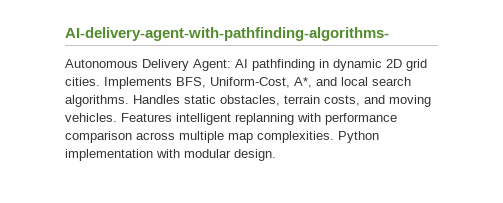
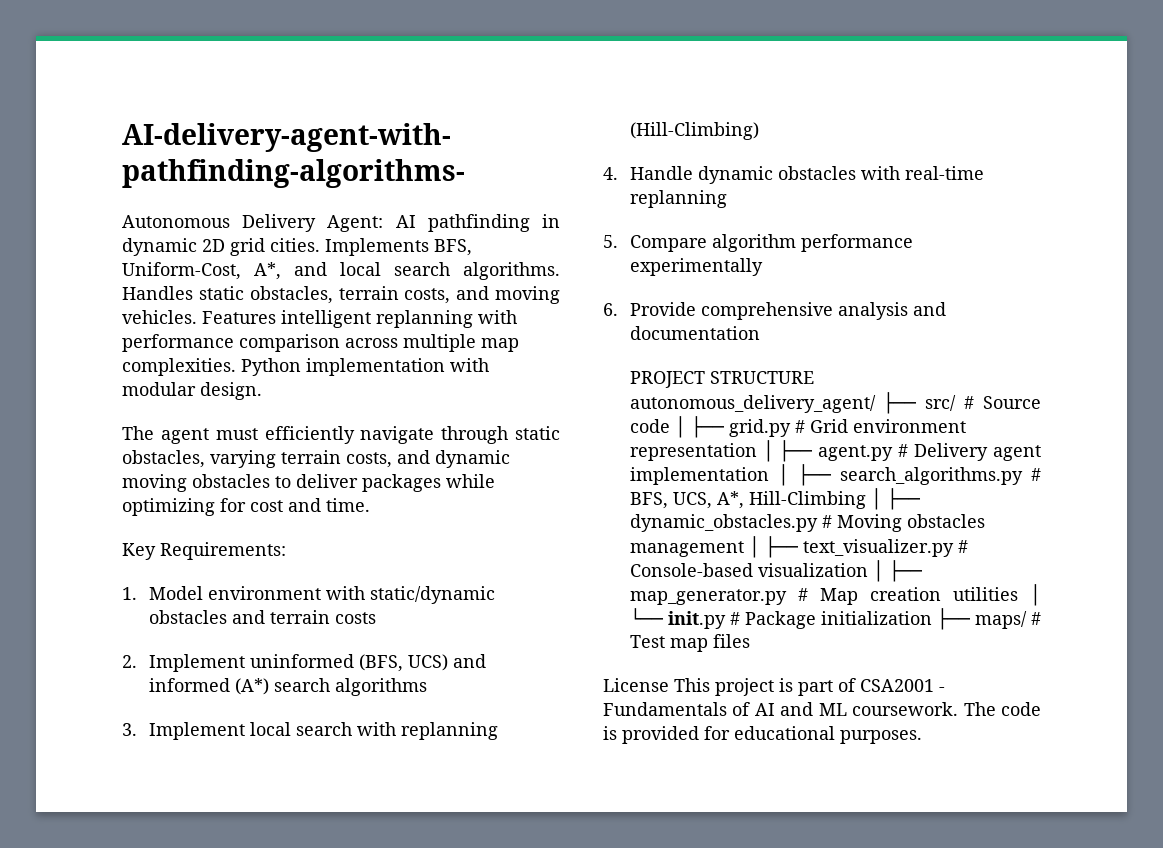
+ The agent must efficiently navigate through static obstacles, varying terrain costs, and dynamic moving obstacles to deliver packages while optimizing for cost and time.
+ Key Requirements:
+ 1. Model environment with static/dynamic obstacles and terrain costs
+ 2. Implement uninformed (BFS, UCS) and informed (A*) search algorithms
+ 3. Implement local search with replanning (Hill-Climbing)
+ 4. Handle dynamic obstacles with real-time replanning
+ 5. Compare algorithm performance experimentally
+ 6. Provide comprehensive analysis and documentation
+ PROJECT STRUCTURE autonomous_delivery_agent/ ├── src/ # Source code │ ├── grid.py # Grid environment representation │ ├── agent.py # Delivery agent implementation │ ├── search_algorithms.py # BFS, UCS, A*, Hill-Climbing │ ├── dynamic_obstacles.py # Moving obstacles management │ ├── text_visualizer.py # Console-based visualization │ ├── map_generator.py # Map creation utilities │ └── init.py # Package initialization ├── maps/ # Test map files
+ License This project is part of CSA2001 - Fundamentals of AI and ML coursework. The code is provided for educational purposes.

